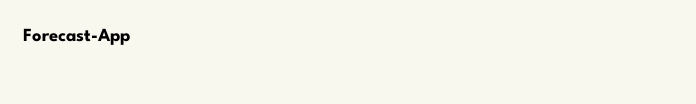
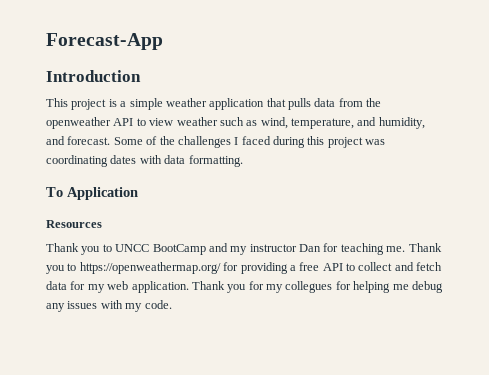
+ Introduction
+ This project is a simple weather application that pulls data from the openweather API to view weather such as wind, temperature, and humidity, and forecast. Some of the challenges I faced during this project was coordinating dates with data formatting.
+ To Application
+ Resources
+ Thank you to UNCC BootCamp and my instructor Dan for teaching me. Thank you to https://openweathermap.org/ for providing a free API to collect and fetch data for my web application. Thank you for my collegues for helping me debug any issues with my code.

